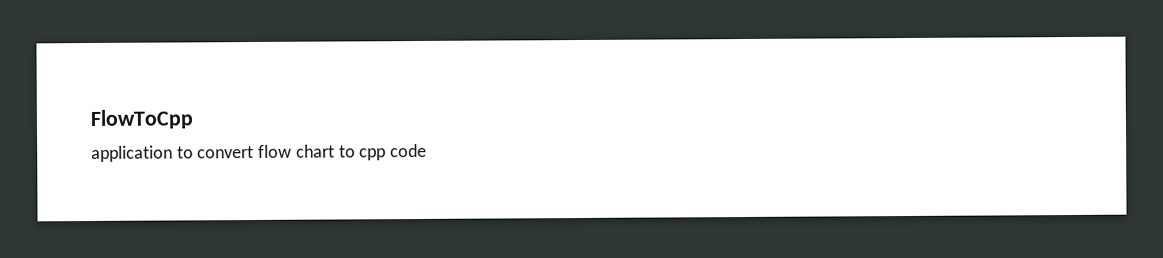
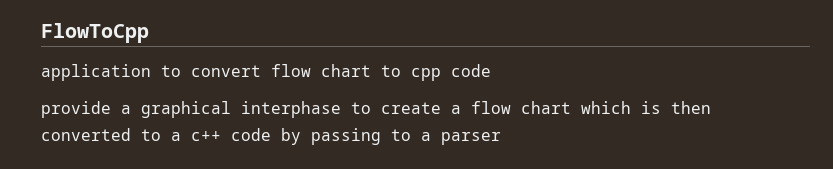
+ provide a graphical interphase to create a flow chart which is then converted to a c++ code by passing to a parser

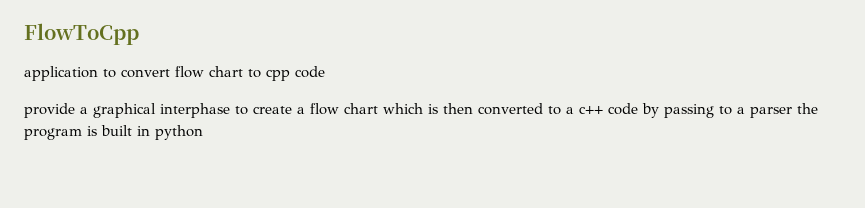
- provide a graphical interphase to create a flow chart which is then converted to a c++ code by passing to a parser
+ provide a graphical interphase to create a flow chart which is then converted to a c++ code by passing to a parser the program is built in python

